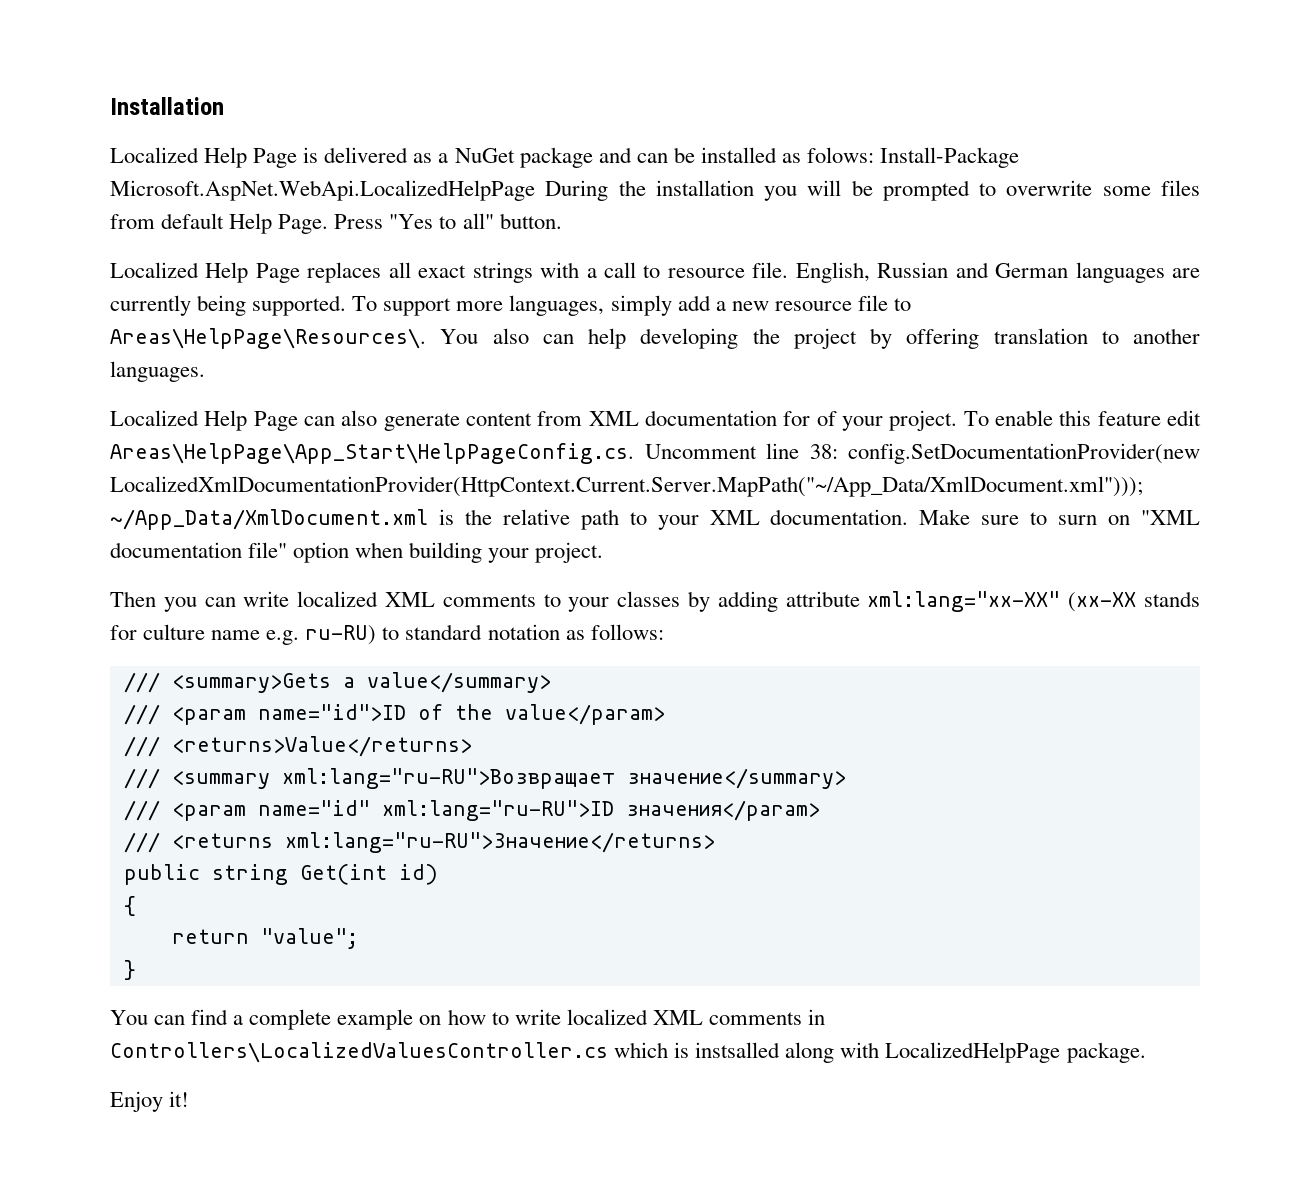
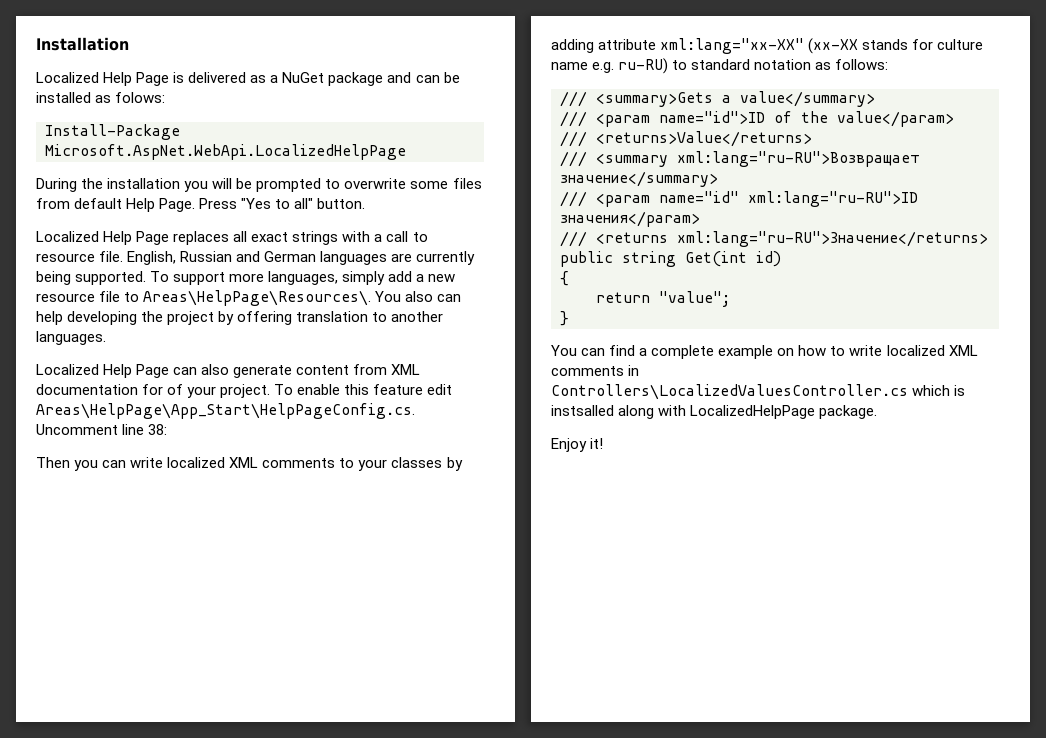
- Localized Help Page is delivered as a NuGet package and can be installed as folows: Install-Package Microsoft.AspNet.WebApi.LocalizedHelpPage During the installation you will be prompted to overwrite some files from default Help Page.
+ Localized Help Page is delivered as a NuGet package and can be installed as folows:
+ Install-Package Microsoft.AspNet.WebApi.LocalizedHelpPage
+ During the installation you will be prompted to overwrite some files from default Help Page.
- To enable this feature edit Areas\HelpPage\App_Start\HelpPageConfig.cs. Uncomment line 38: config.SetDocumentationProvider(new LocalizedXmlDocumentationProvider(HttpContext.Current.Server.MapPath("~/App_Data/XmlDocument.xml"))); ~/App_Data/XmlDocument.xml is the relative path to your XML documentation. Make sure to surn on "XML documentation file" option when building your project.
+ To enable this feature edit Areas\HelpPage\App_Start\HelpPageConfig.cs. Uncomment line 38:

